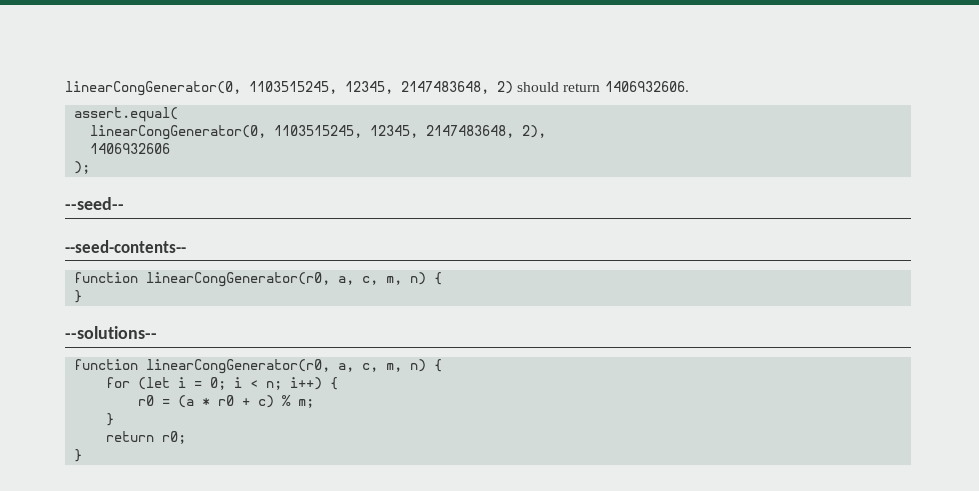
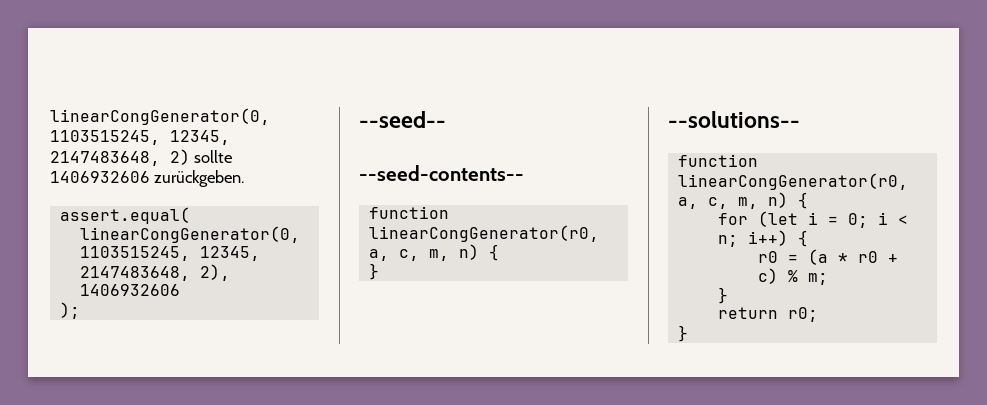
- linearCongGenerator(0, 1103515245, 12345, 2147483648, 2) should return 1406932606.
+ linearCongGenerator(0, 1103515245, 12345, 2147483648, 2) sollte 1406932606 zurückgeben.

